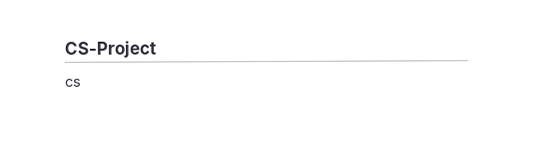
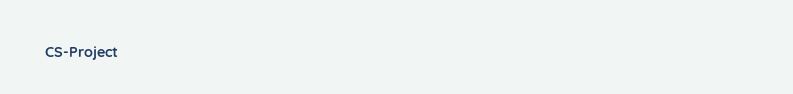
- cs

